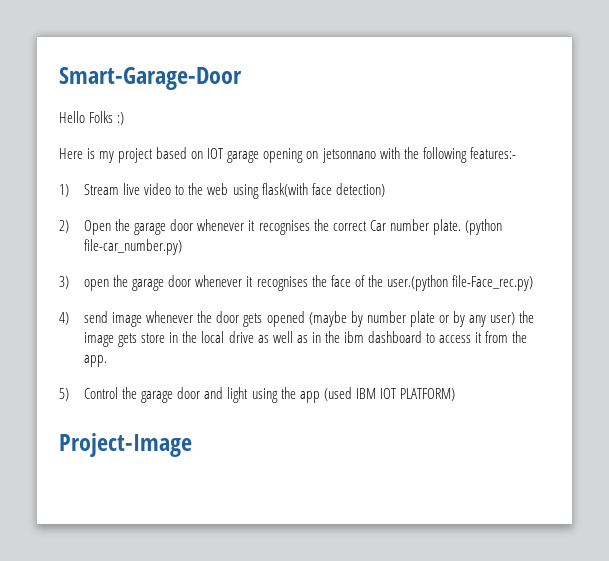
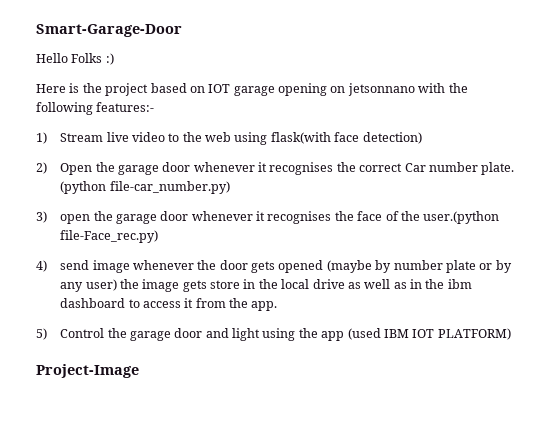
- Here is my project based on IOT garage opening on jetsonnano with the following features:-
+ Here is the project based on IOT garage opening on jetsonnano with the following features:-

